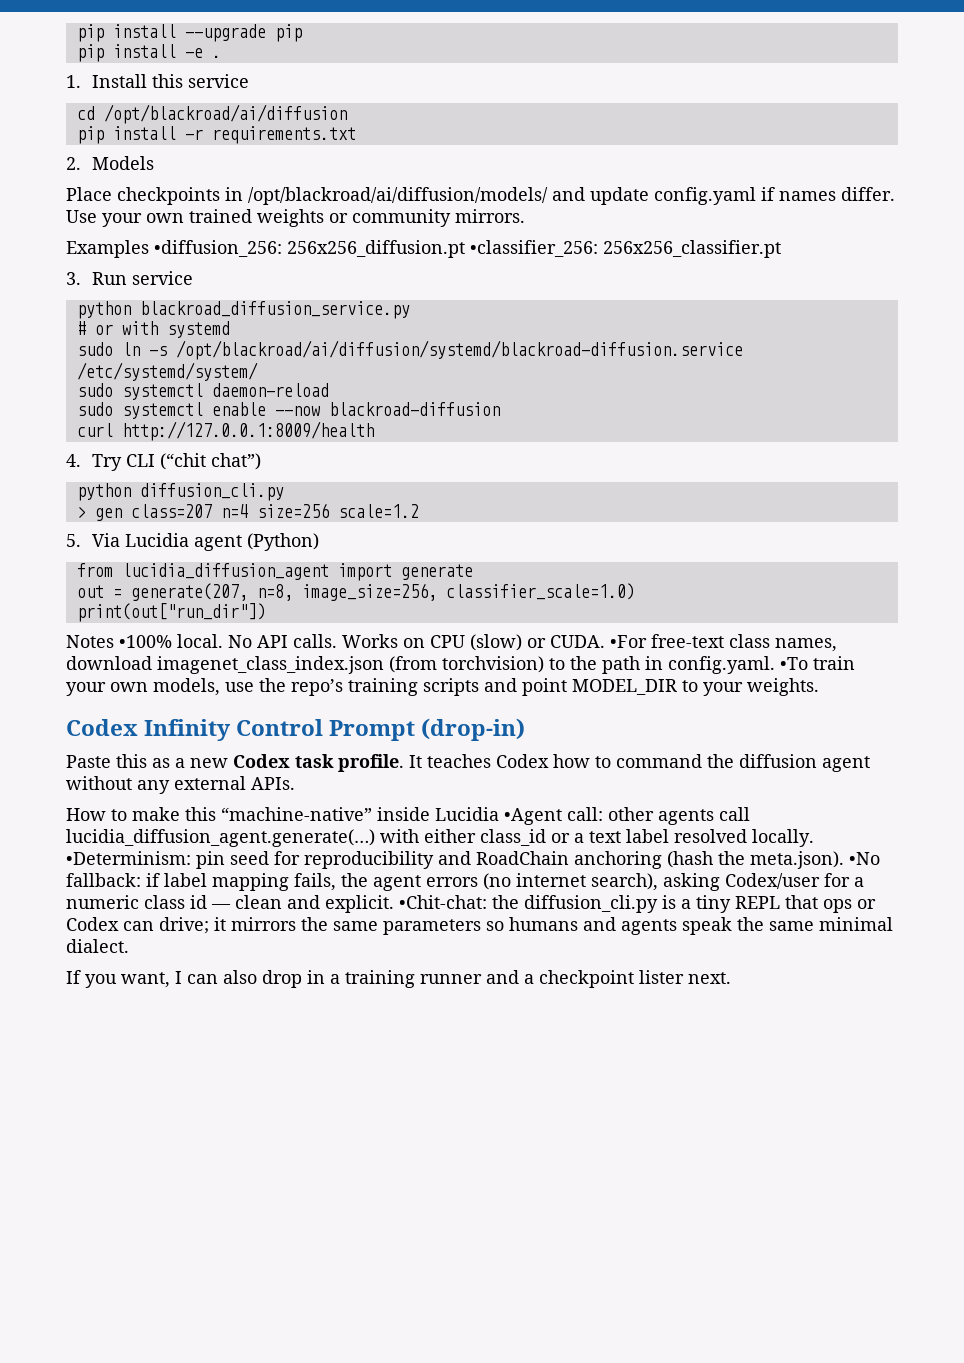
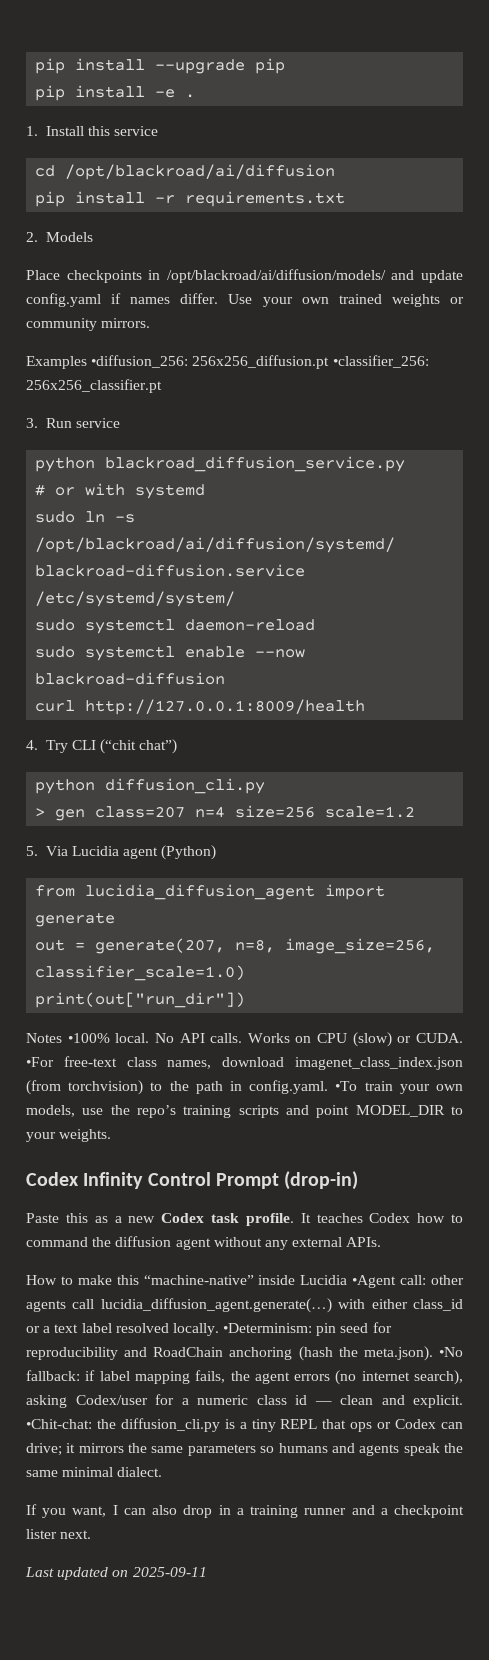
+ Last updated on 2025-09-11

